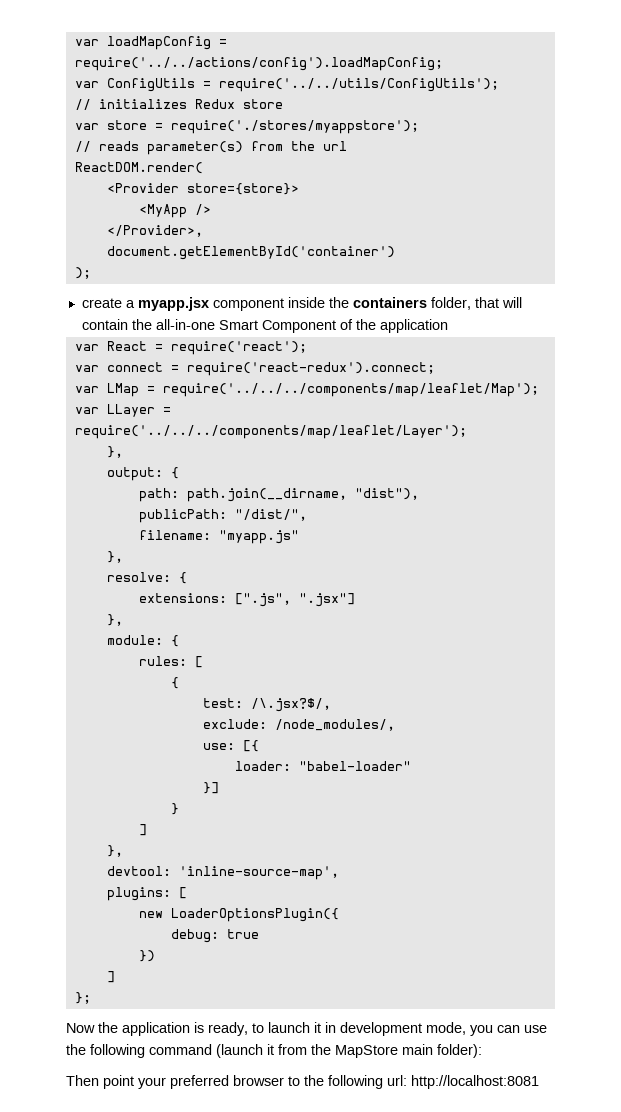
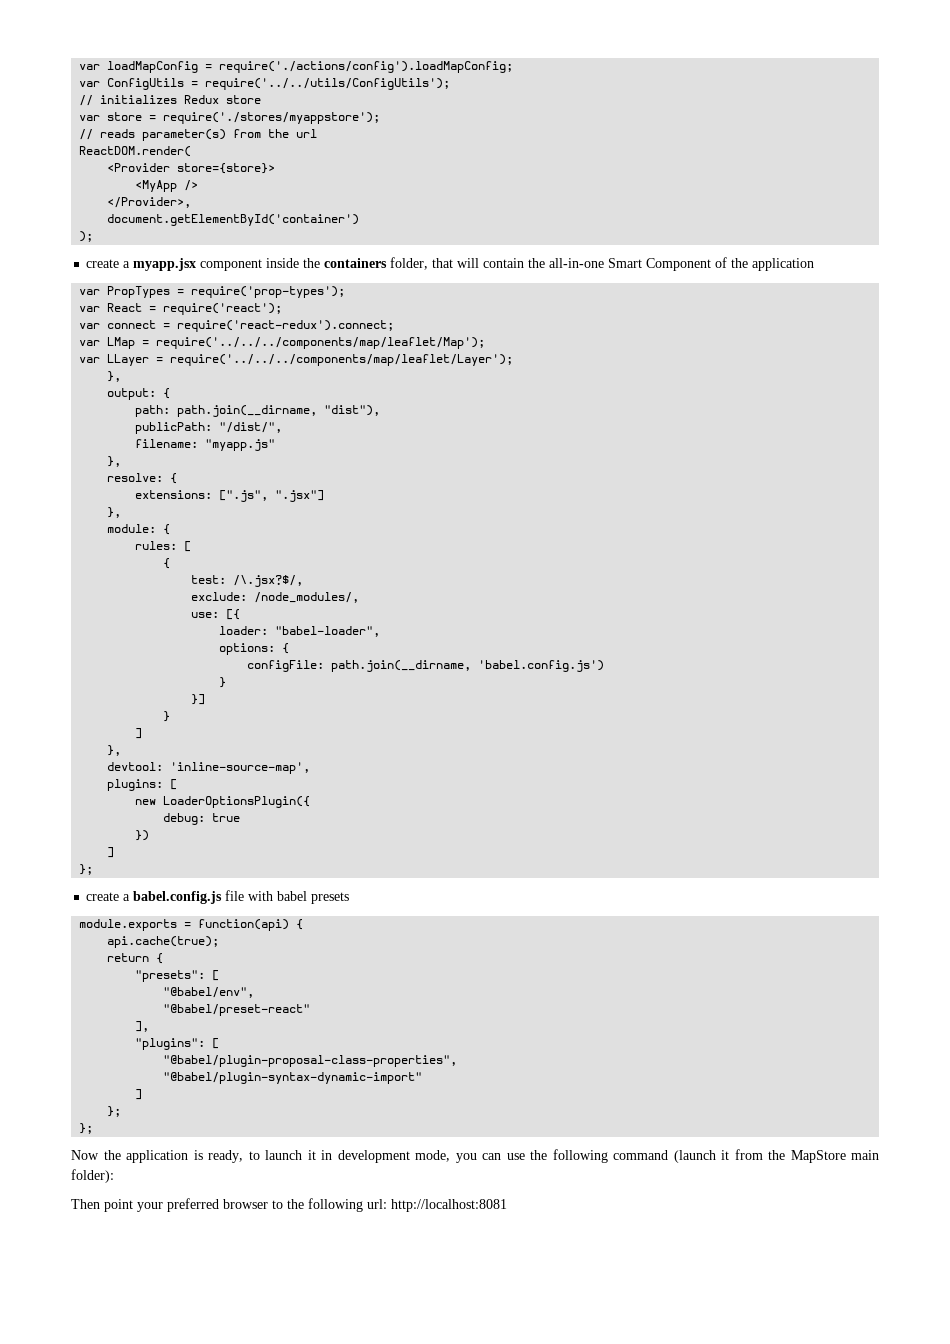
- var loadMapConfig = require('../../actions/config').loadMapConfig;
+ var loadMapConfig = require('./actions/config').loadMapConfig;
+ var PropTypes = require('prop-types');
- loader: "babel-loader"
+ loader: "babel-loader",
+ options: {
+ configFile: path.join(__dirname, 'babel.config.js')
+ }
+ create a babel.config.js file with babel presets
+ module.exports = function(api) {
+ api.cache(true);
+ return {
+ "presets": [
+ "@babel/env",
+ "@babel/preset-react"
+ ],
+ "plugins": [
+ "@babel/plugin-proposal-class-properties",
+ "@babel/plugin-syntax-dynamic-import"
+ ]
+ };
+ };

